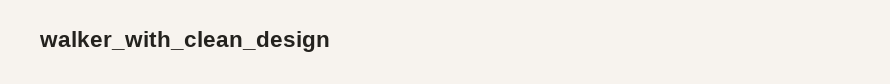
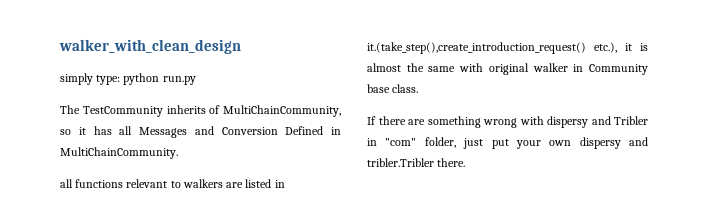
+ simply type: python run.py
+ The TestCommunity inherits of MultiChainCommunity, so it has all Messages and Conversion Defined in MultiChainCommunity.
+ all functions relevant to walkers are listed in it.(take_step(),create_introduction_request() etc.), it is almost the same with original walker in Community base class.
+ If there are something wrong with dispersy and Tribler in "com" folder, just put your own dispersy and tribler.Tribler there.

